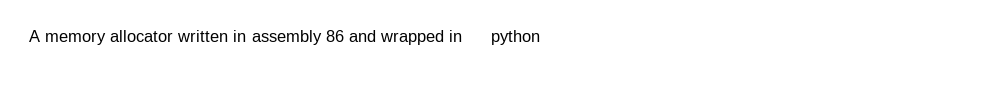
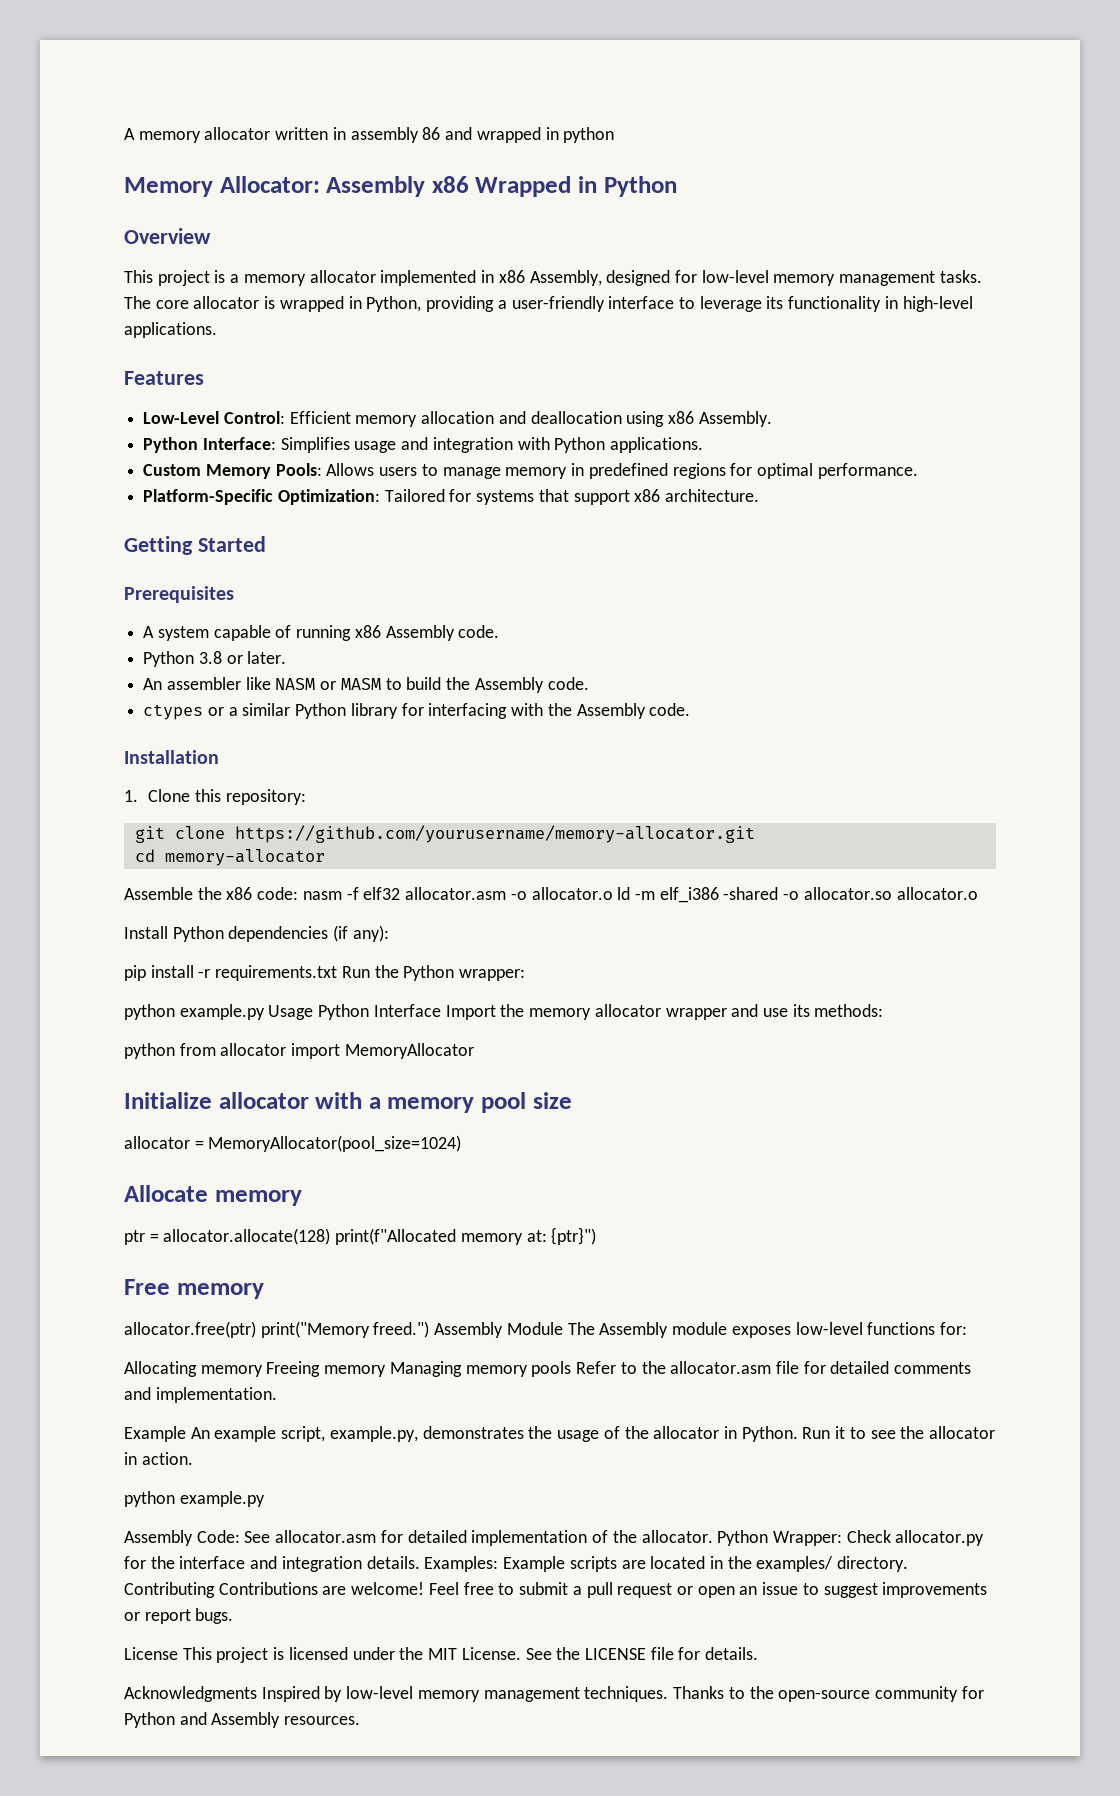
+ Memory Allocator: Assembly x86 Wrapped in Python
+ Overview
+ This project is a memory allocator implemented in x86 Assembly, designed for low-level memory management tasks. The core allocator is wrapped in Python, providing a user-friendly interface to leverage its functionality in high-level applications.
+ Features
+ Low-Level Control: Efficient memory allocation and deallocation using x86 Assembly.
+ Python Interface: Simplifies usage and integration with Python applications.
+ Custom Memory Pools: Allows users to manage memory in predefined regions for optimal performance.
+ Platform-Specific Optimization: Tailored for systems that support x86 architecture.
+ Getting Started
+ Prerequisites
+ A system capable of running x86 Assembly code.
+ Python 3.8 or later.
+ An assembler like NASM or MASM to build the Assembly code.
+ ctypes or a similar Python library for interfacing with the Assembly code.
+ Installation
+ 1. Clone this repository:
+ git clone https://github.com/yourusername/memory-allocator.git
+ cd memory-allocator
+ Assemble the x86 code: nasm -f elf32 allocator.asm -o allocator.o ld -m elf_i386 -shared -o allocator.so allocator.o
+ Install Python dependencies (if any):
+ pip install -r requirements.txt Run the Python wrapper:
+ python example.py Usage Python Interface Import the memory allocator wrapper and use its methods:
+ python from allocator import MemoryAllocator
+ Initialize allocator with a memory pool size
+ allocator = MemoryAllocator(pool_size=1024)
+ Allocate memory
+ ptr = allocator.allocate(128) print(f"Allocated memory at: {ptr}")
+ Free memory
+ allocator.free(ptr) print("Memory freed.") Assembly Module The Assembly module exposes low-level functions for:
+ Allocating memory Freeing memory Managing memory pools Refer to the allocator.asm file for detailed comments and implementation.
+ Example An example script, example.py, demonstrates the usage of the allocator in Python. Run it to see the allocator in action.
+ python example.py
+ Assembly Code: See allocator.asm for detailed implementation of the allocator. Python Wrapper: Check allocator.py for the interface and integration details. Examples: Example scripts are located in the examples/ directory. Contributing Contributions are welcome! Feel free to submit a pull request or open an issue to suggest improvements or report bugs.
+ License This project is licensed under the MIT License. See the LICENSE file for details.
+ Acknowledgments Inspired by low-level memory management techniques. Thanks to the open-source community for Python and Assembly resources.

